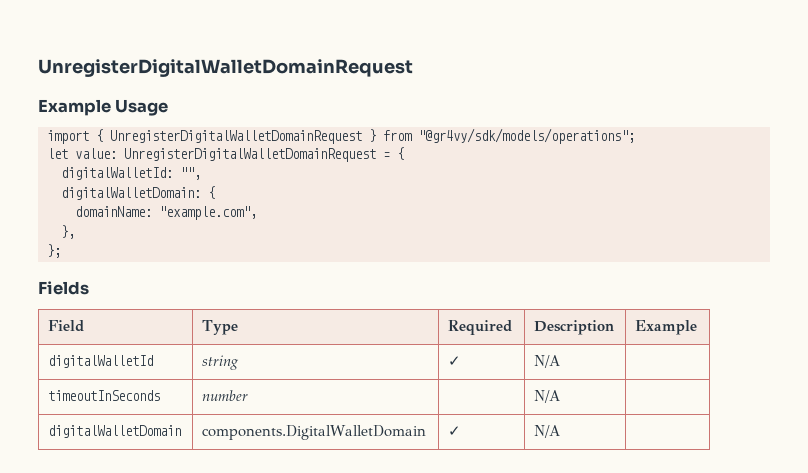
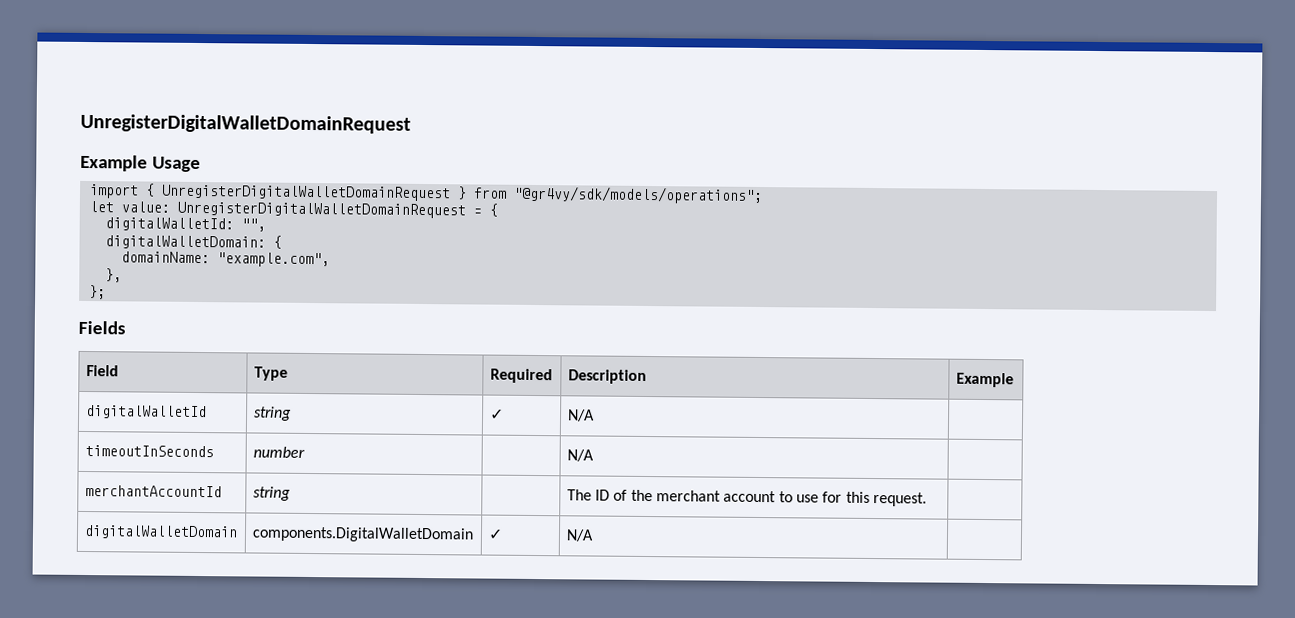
+ merchantAccountId | string | | The ID of the merchant account to use for this request. |

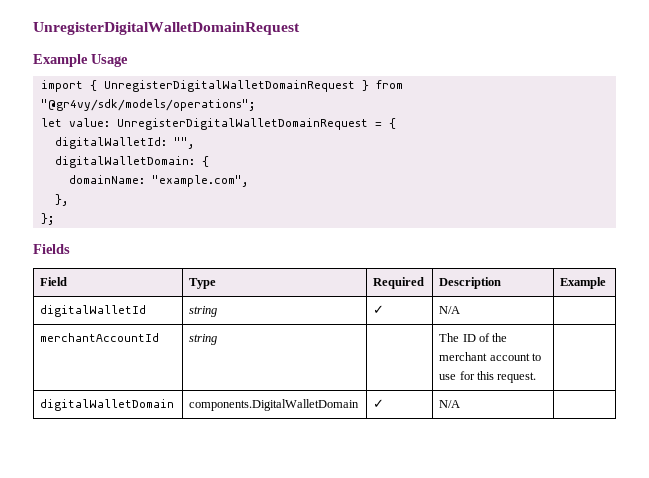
- timeoutInSeconds | number | | N/A |

